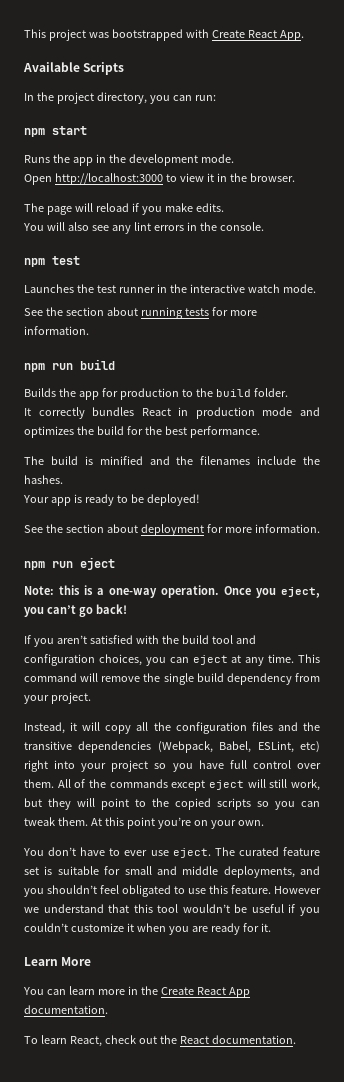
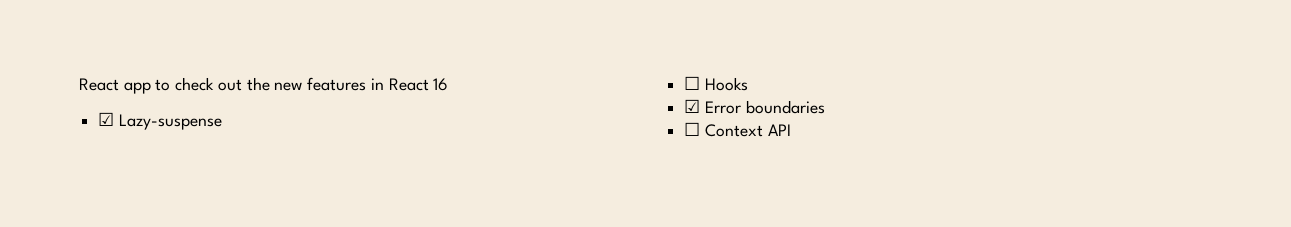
- This project was bootstrapped with Create React App.
- Available Scripts
- In the project directory, you can run:
- npm start
- Runs the app in the development mode.
- Open http://localhost:3000 to view it in the browser.
- The page will reload if you make edits.
- You will also see any lint errors in the console.
- npm test
- Launches the test runner in the interactive watch mode.
- See the section about running tests for more information.
- npm run build
- Builds the app for production to the build folder.
- It correctly bundles React in production mode and optimizes the build for the best performance.
- The build is minified and the filenames include the hashes.
- Your app is ready to be deployed!
- See the section about deployment for more information.
- npm run eject
- Note: this is a one-way operation. Once you eject, you can’t go back!
- If you aren’t satisfied with the build tool and configuration choices, you can eject at any time. This command will remove the single build dependency from your project.
- Instead, it will copy all the configuration files and the transitive dependencies (Webpack, Babel, ESLint, etc) right into your project so you have full control over them. All of the commands except eject will still work, but they will point to the copied scripts so you can tweak them. At this point you’re on your own.
- You don’t have to ever use eject. The curated feature set is suitable for small and middle deployments, and you shouldn’t feel obligated to use this feature. However we understand that this tool wouldn’t be useful if you couldn’t customize it when you are ready for it.
- Learn More
- You can learn more in the Create React App documentation.
- To learn React, check out the React documentation.
+ React app to check out the new features in React 16
+ ☑ Lazy-suspense
+ ☐ Hooks
+ ☑ Error boundaries
+ ☐ Context API

